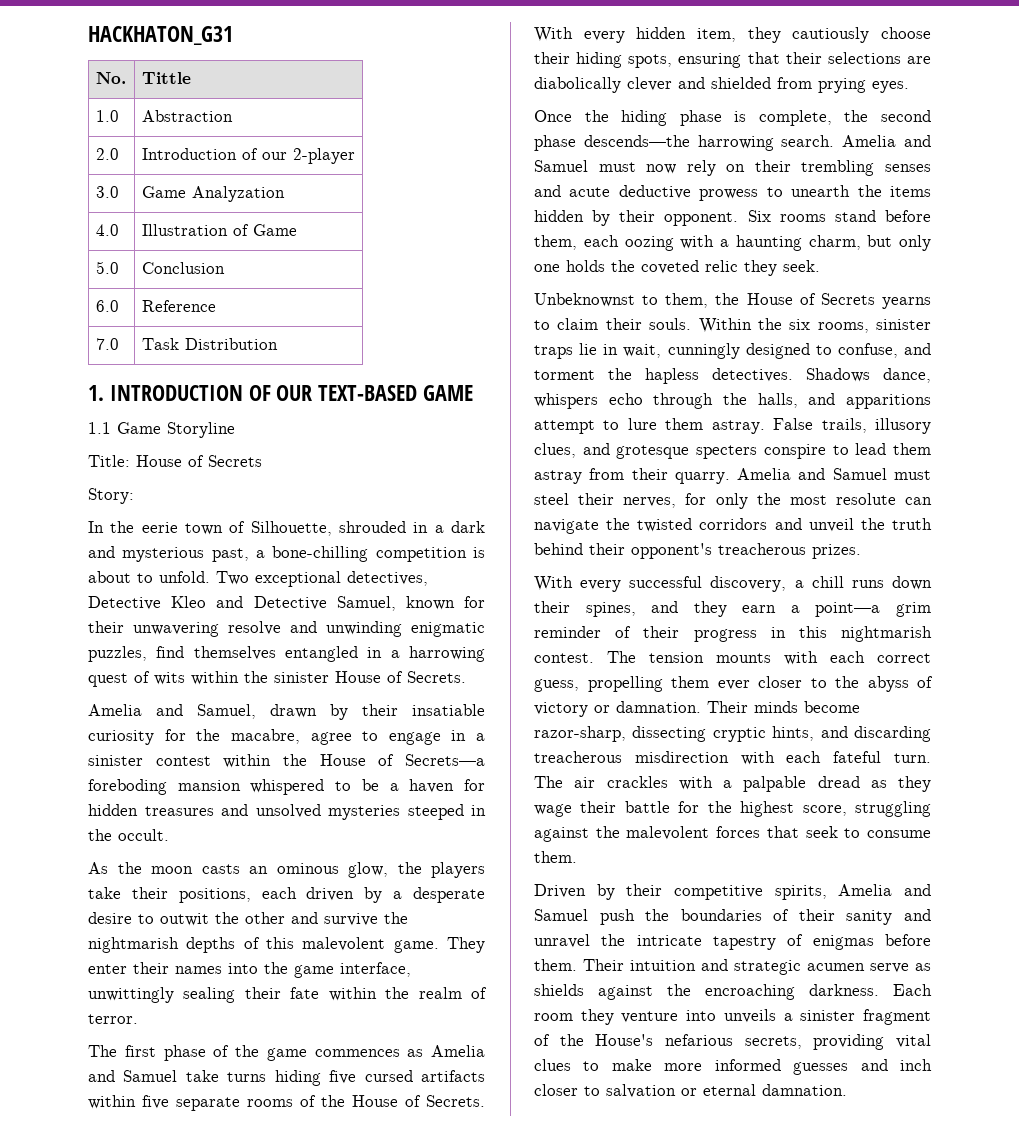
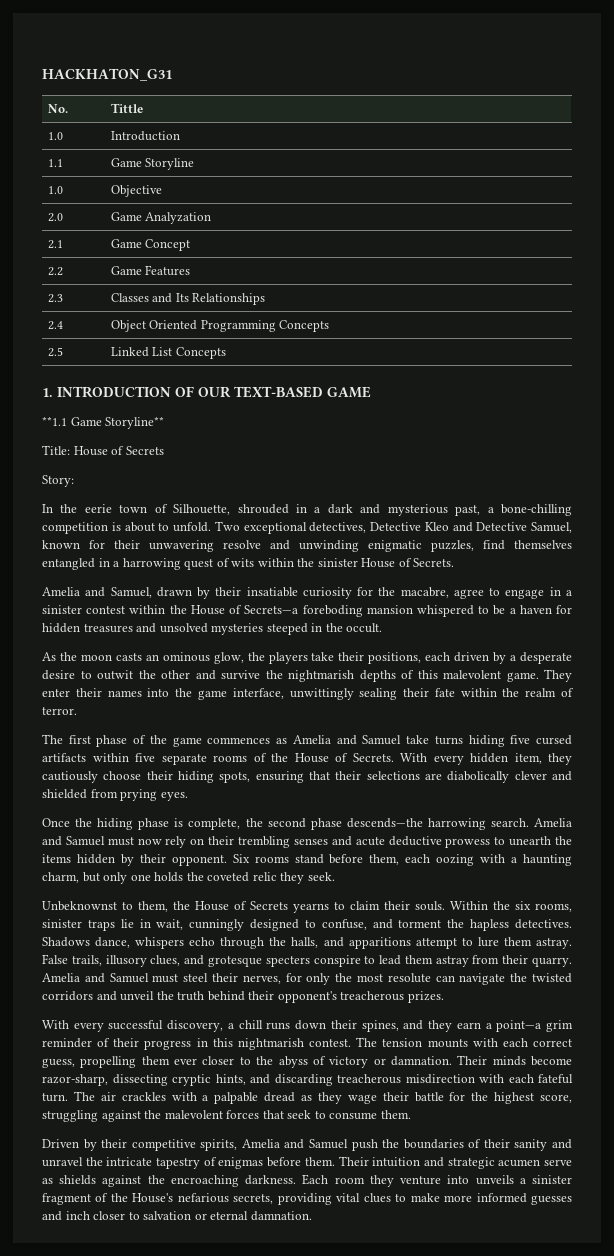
- 1.0 | Abstraction
- 2.0 | Introduction of our 2-player
- 3.0 | Game Analyzation
- 4.0 | Illustration of Game
- 5.0 | Conclusion
- 6.0 | Reference
- 7.0 | Task Distribution
+ 1.0 | Introduction
+ 1.1 | Game Storyline
+ 1.0 | Objective
+ 2.0 | Game Analyzation
+ 2.1 | Game Concept
+ 2.2 | Game Features
+ 2.3 | Classes and Its Relationships
+ 2.4 | Object Oriented Programming Concepts
+ 2.5 | Linked List Concepts
- 1.1 Game Storyline
+ **1.1 Game Storyline**

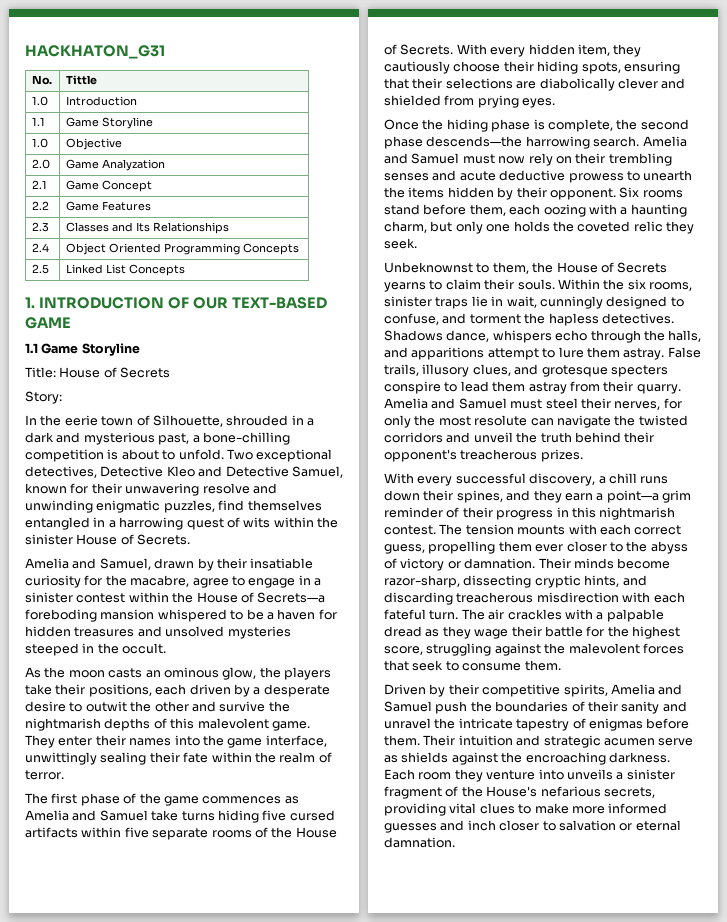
- **1.1 Game Storyline**
+ 1.1 Game Storyline

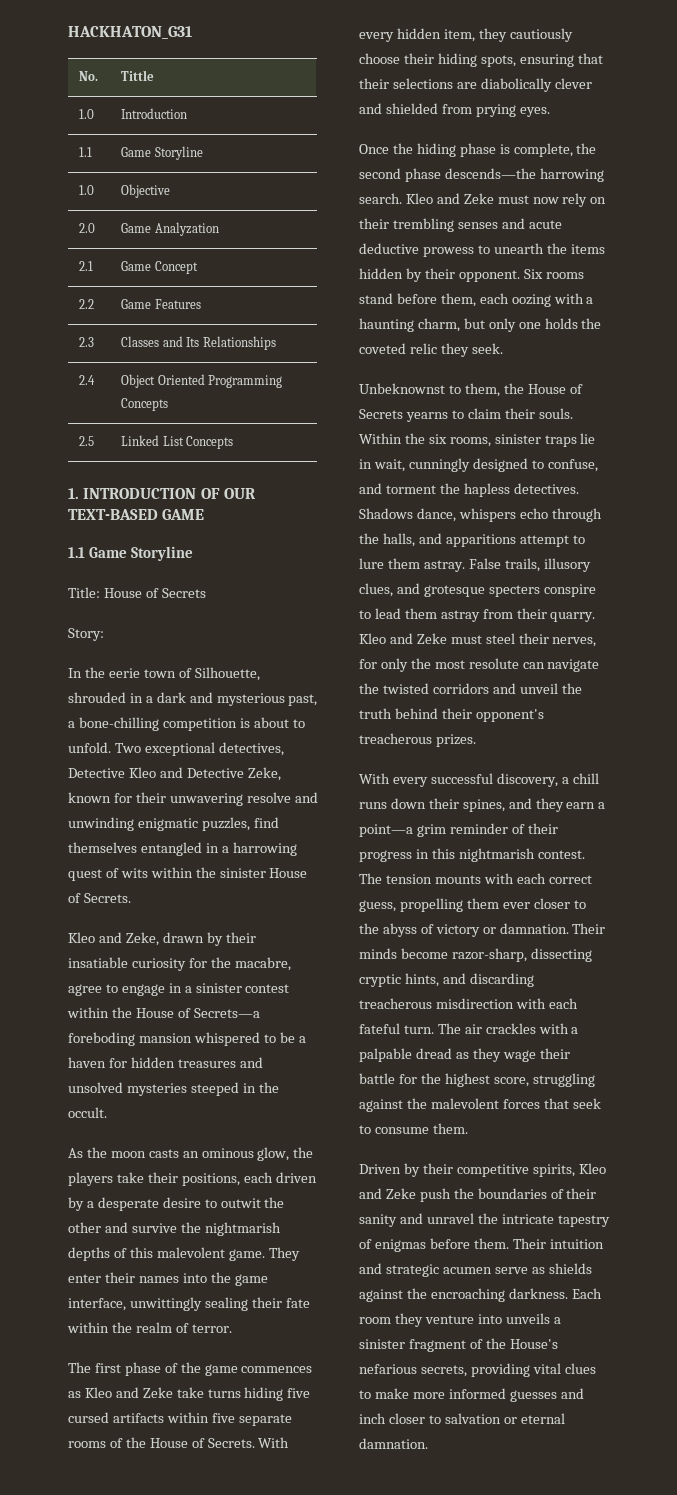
- Two exceptional detectives, Detective Kleo and Detective Samuel, known for their unwavering resolve and unwinding enigmatic puzzles, find themselves entangled in a harrowing quest of wits within the sinister House of Secrets.
+ Two exceptional detectives, Detective Kleo and Detective Zeke, known for their unwavering resolve and unwinding enigmatic puzzles, find themselves entangled in a harrowing quest of wits within the sinister House of Secrets.
- Amelia and Samuel, drawn by their insatiable curiosity for the macabre, agree to engage in a sinister contest within the House of Secrets—a foreboding mansion whispered to be a haven for hidden treasures and unsolved mysteries steeped in the occult.
+ Kleo and Zeke, drawn by their insatiable curiosity for the macabre, agree to engage in a sinister contest within the House of Secrets—a foreboding mansion whispered to be a haven for hidden treasures and unsolved mysteries steeped in the occult.
- The first phase of the game commences as Amelia and Samuel take turns hiding five cursed artifacts within five separate rooms of the House of Secrets.
+ The first phase of the game commences as Kleo and Zeke take turns hiding five cursed artifacts within five separate rooms of the House of Secrets.
- Amelia and Samuel must now rely on their trembling senses and acute deductive prowess to unearth the items hidden by their opponent.
+ Kleo and Zeke must now rely on their trembling senses and acute deductive prowess to unearth the items hidden by their opponent.
- Amelia and Samuel must steel their nerves, for only the most resolute can navigate the twisted corridors and unveil the truth behind their opponent's treacherous prizes.
+ Kleo and Zeke must steel their nerves, for only the most resolute can navigate the twisted corridors and unveil the truth behind their opponent's treacherous prizes.
- Driven by their competitive spirits, Amelia and Samuel push the boundaries of their sanity and unravel the intricate tapestry of enigmas before them.
+ Driven by their competitive spirits, Kleo and Zeke push the boundaries of their sanity and unravel the intricate tapestry of enigmas before them.

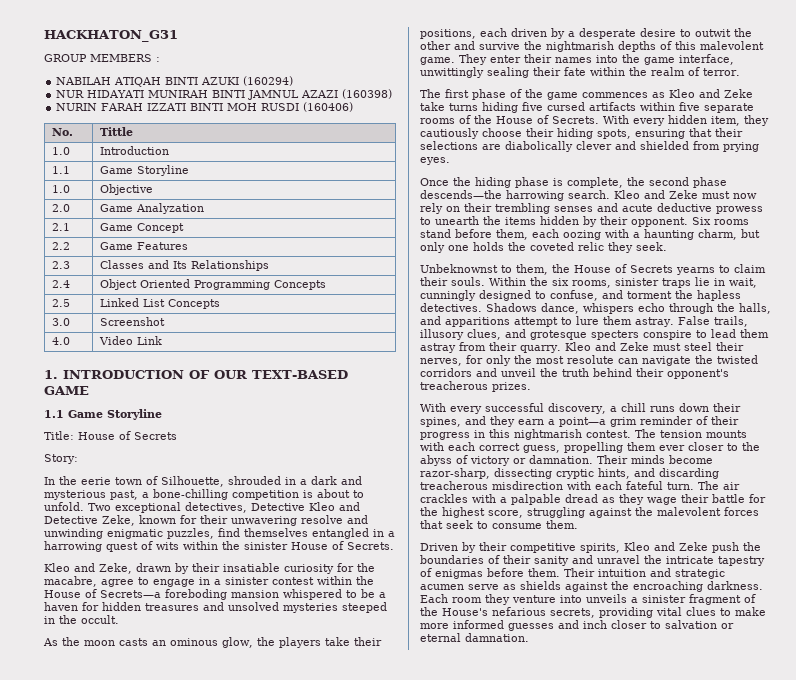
+ GROUP MEMBERS :
+ NABILAH ATIQAH BINTI AZUKI (160294)
+ NUR HIDAYATI MUNIRAH BINTI JAMNUL AZAZI (160398)
+ NURIN FARAH IZZATI BINTI MOH RUSDI (160406)
+ 3.0 | Screenshot
+ 4.0 | Video Link

